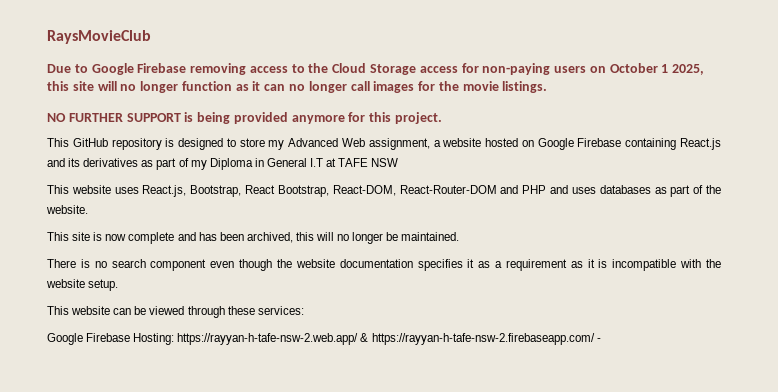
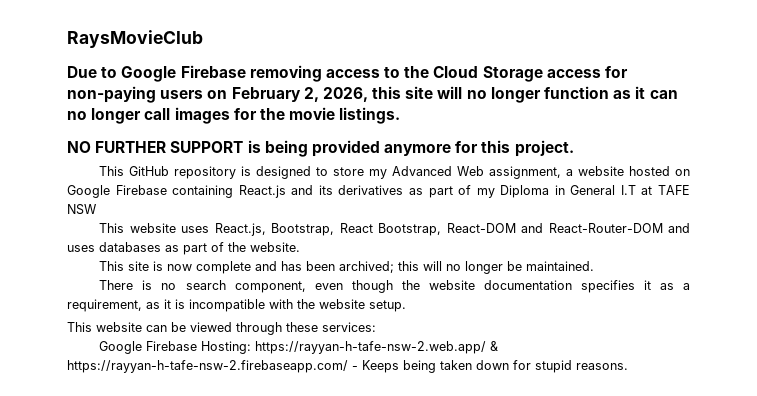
- Due to Google Firebase removing access to the Cloud Storage access for non-paying users on October 1 2025, this site will no longer function as it can no longer call images for the movie listings.
+ Due to Google Firebase removing access to the Cloud Storage access for non-paying users on February 2, 2026, this site will no longer function as it can no longer call images for the movie listings.
- This website uses React.js, Bootstrap, React Bootstrap, React-DOM, React-Router-DOM and PHP and uses databases as part of the website.
+ This website uses React.js, Bootstrap, React Bootstrap, React-DOM and React-Router-DOM and uses databases as part of the website.
- This site is now complete and has been archived, this will no longer be maintained.
+ This site is now complete and has been archived; this will no longer be maintained.
- There is no search component even though the website documentation specifies it as a requirement as it is incompatible with the website setup.
+ There is no search component, even though the website documentation specifies it as a requirement, as it is incompatible with the website setup.
- Google Firebase Hosting: https://rayyan-h-tafe-nsw-2.web.app/ & https://rayyan-h-tafe-nsw-2.firebaseapp.com/ -
+ Google Firebase Hosting: https://rayyan-h-tafe-nsw-2.web.app/ & https://rayyan-h-tafe-nsw-2.firebaseapp.com/ - Keeps being taken down for stupid reasons.

